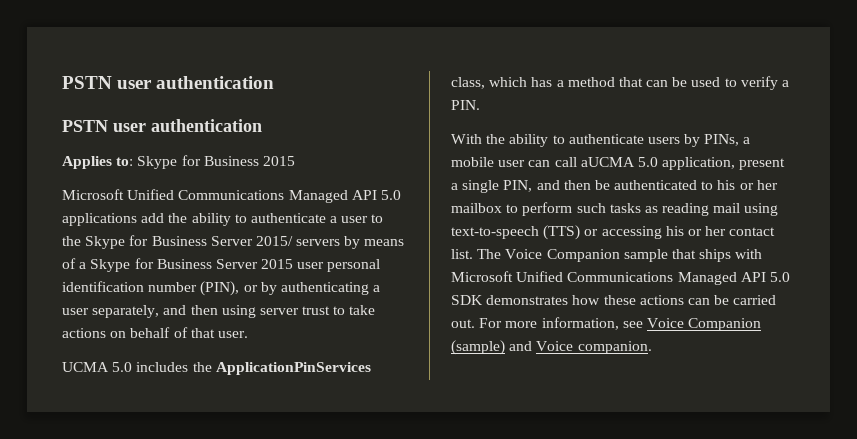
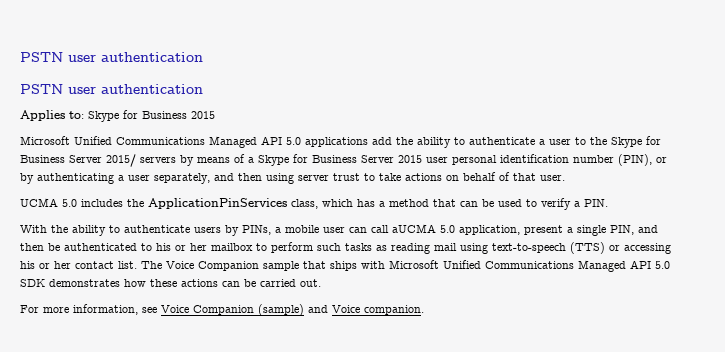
- The Voice Companion sample that ships with Microsoft Unified Communications Managed API 5.0 SDK demonstrates how these actions can be carried out. For more information, see Voice Companion (sample) and Voice companion.
+ The Voice Companion sample that ships with Microsoft Unified Communications Managed API 5.0 SDK demonstrates how these actions can be carried out.
+ For more information, see Voice Companion (sample) and Voice companion.

